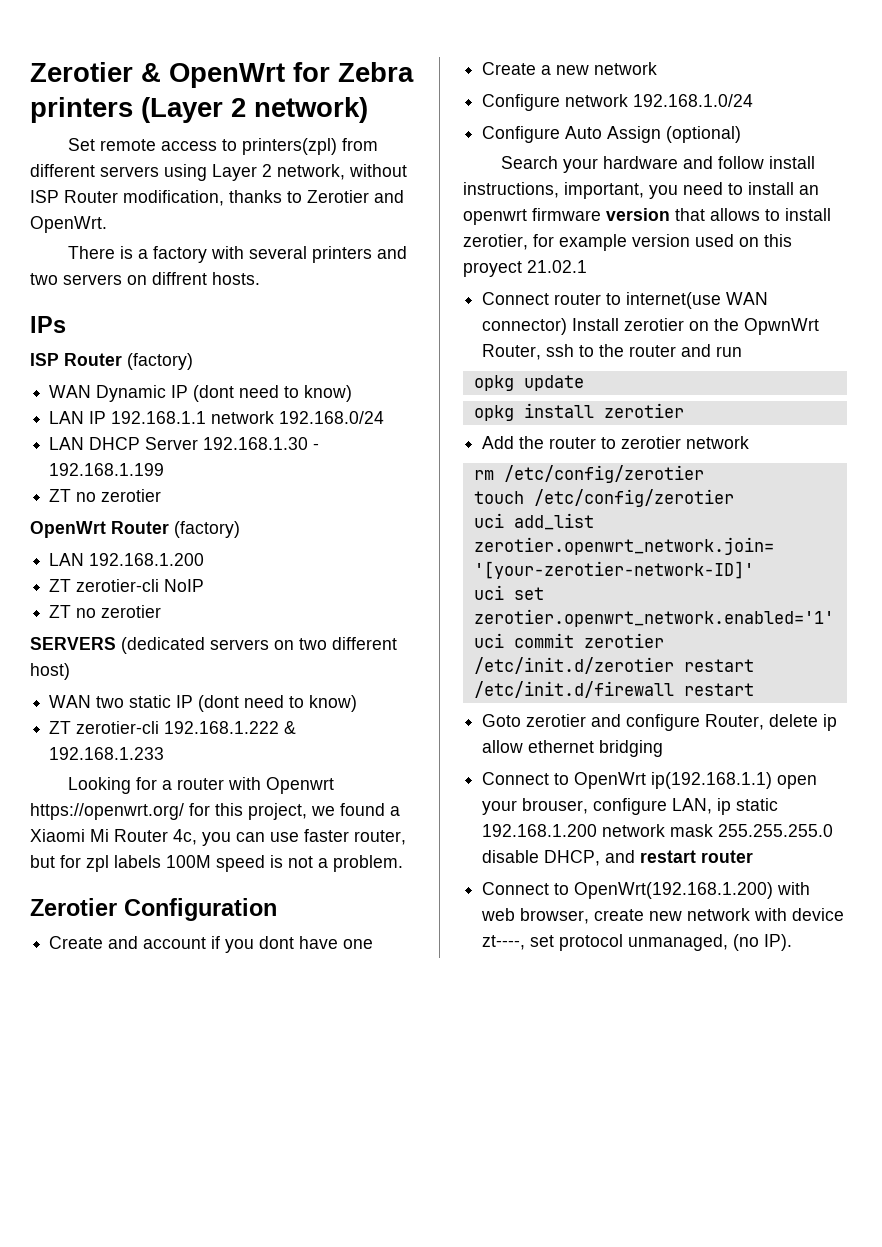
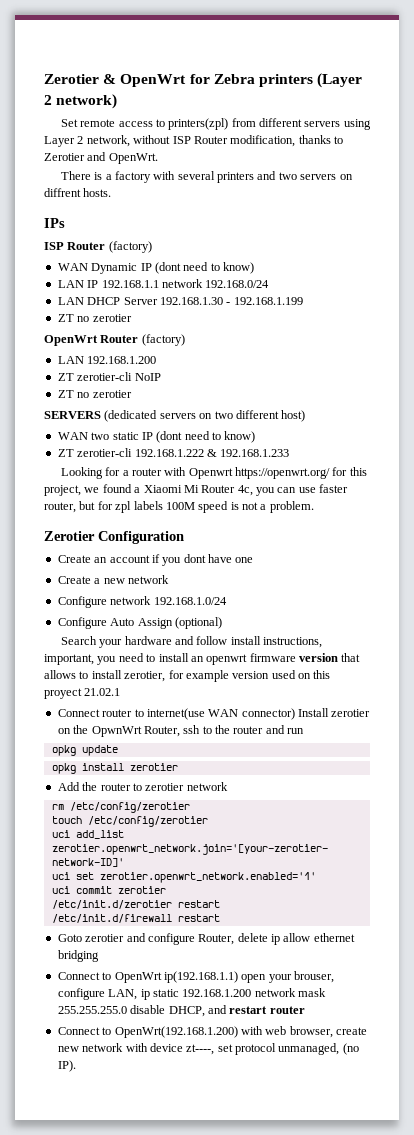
- Create and account if you dont have one
+ Create an account if you dont have one

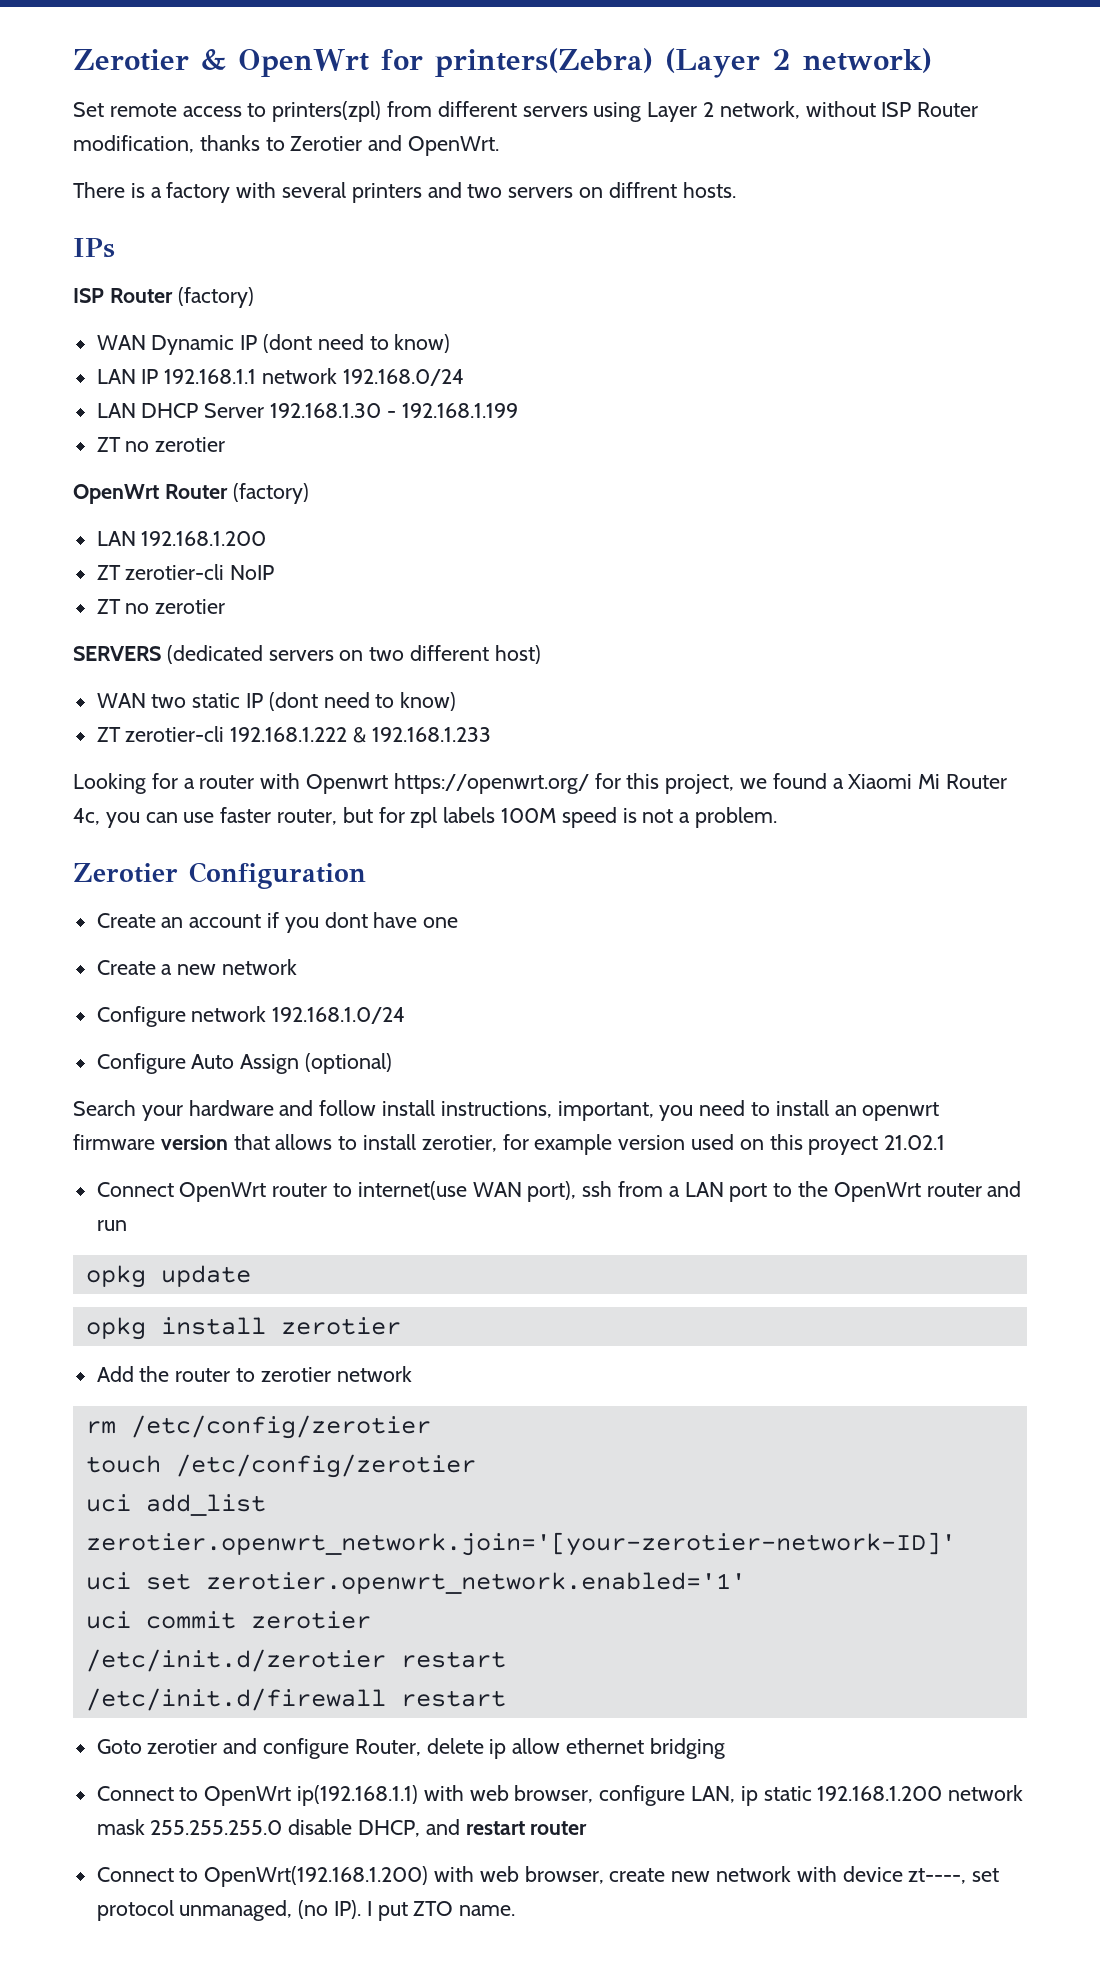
- Zerotier & OpenWrt for Zebra printers (Layer 2 network)
+ Zerotier & OpenWrt for printers(Zebra) (Layer 2 network)
- Connect router to internet(use WAN connector) Install zerotier on the OpwnWrt Router, ssh to the router and run
+ Connect OpenWrt router to internet(use WAN port), ssh from a LAN port to the OpenWrt router and run
- Connect to OpenWrt ip(192.168.1.1) open your brouser, configure LAN, ip static 192.168.1.200 network mask 255.255.255.0 disable DHCP, and restart router
+ Connect to OpenWrt ip(192.168.1.1) with web browser, configure LAN, ip static 192.168.1.200 network mask 255.255.255.0 disable DHCP, and restart router
- Connect to OpenWrt(192.168.1.200) with web browser, create new network with device zt----, set protocol unmanaged, (no IP).
+ Connect to OpenWrt(192.168.1.200) with web browser, create new network with device zt----, set protocol unmanaged, (no IP). I put ZTO name.

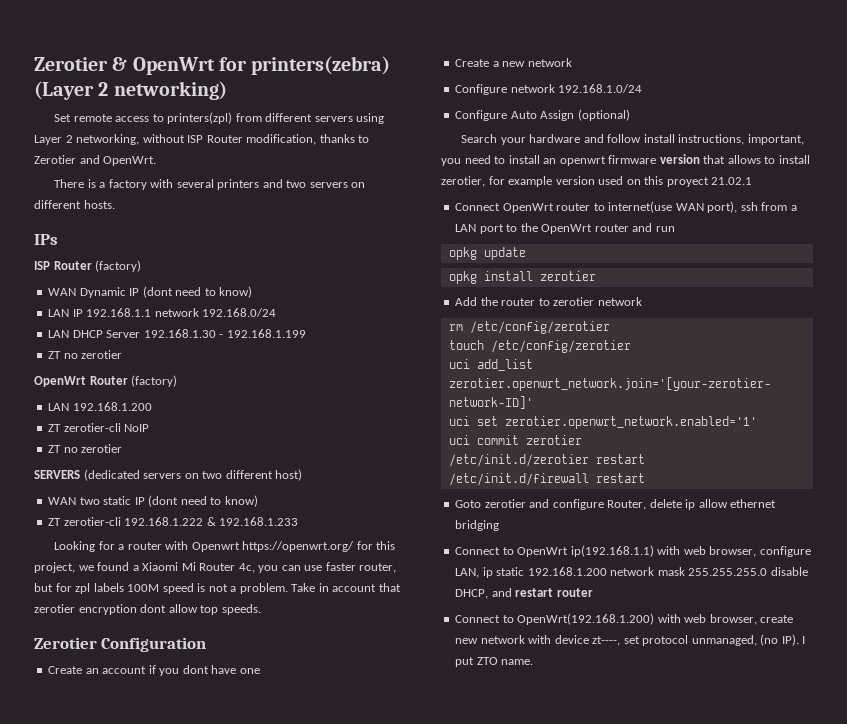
- Zerotier & OpenWrt for printers(Zebra) (Layer 2 network)
+ Zerotier & OpenWrt for printers(zebra) (Layer 2 networking)
- Set remote access to printers(zpl) from different servers using Layer 2 network, without ISP Router modification, thanks to Zerotier and OpenWrt.
+ Set remote access to printers(zpl) from different servers using Layer 2 networking, without ISP Router modification, thanks to Zerotier and OpenWrt.
- There is a factory with several printers and two servers on diffrent hosts.
+ There is a factory with several printers and two servers on different hosts.
+ Take in account that zerotier encryption dont allow top speeds.

